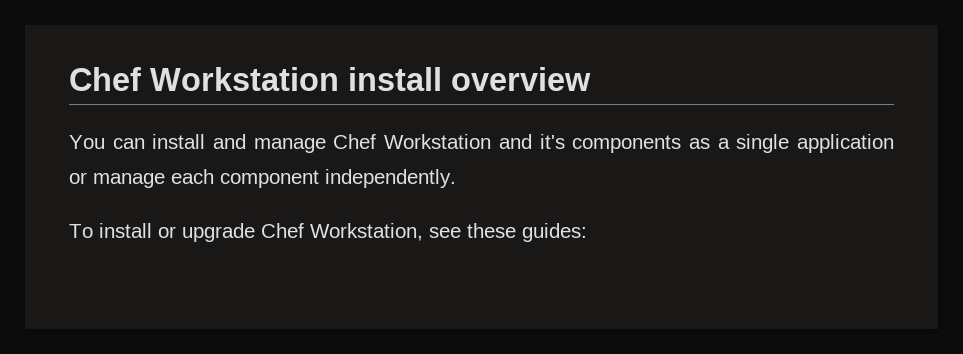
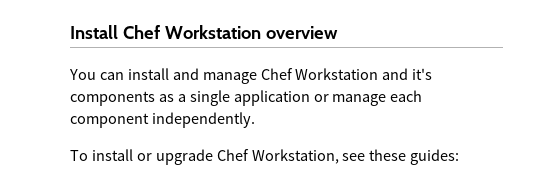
- Chef Workstation install overview
+ Install Chef Workstation overview

